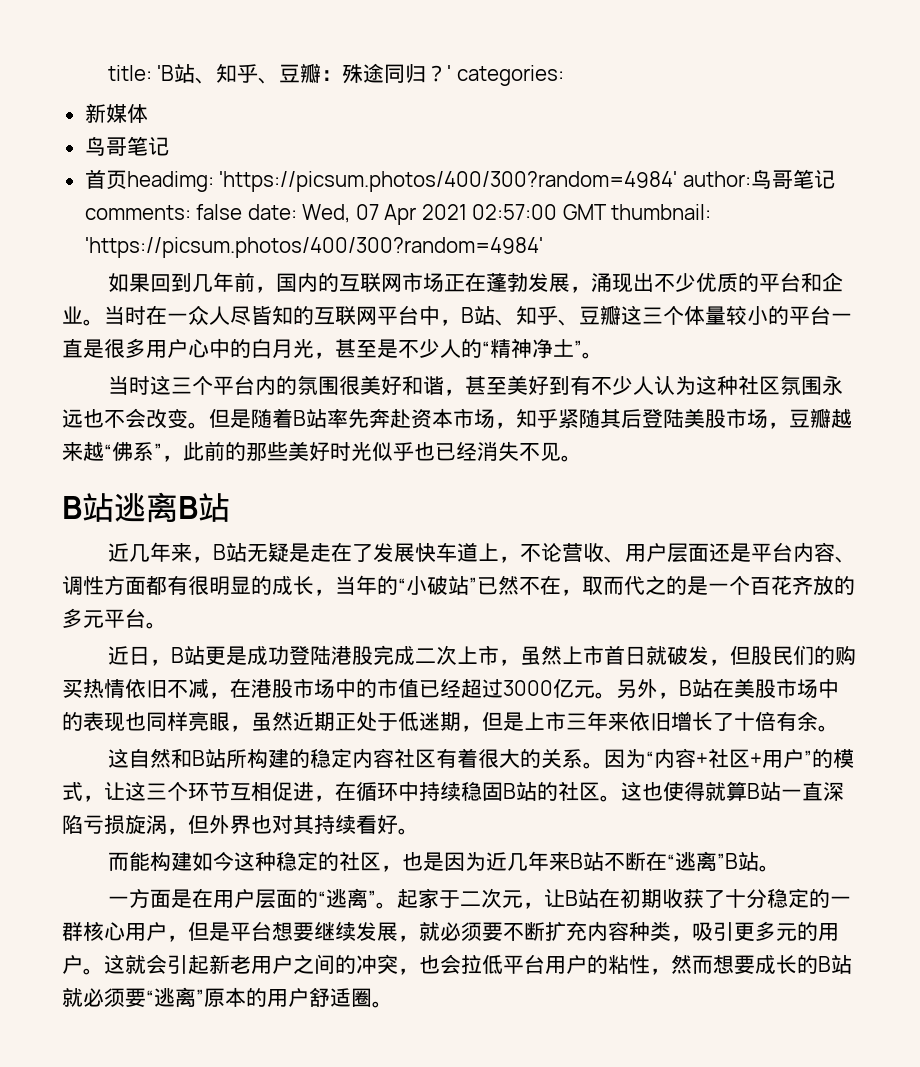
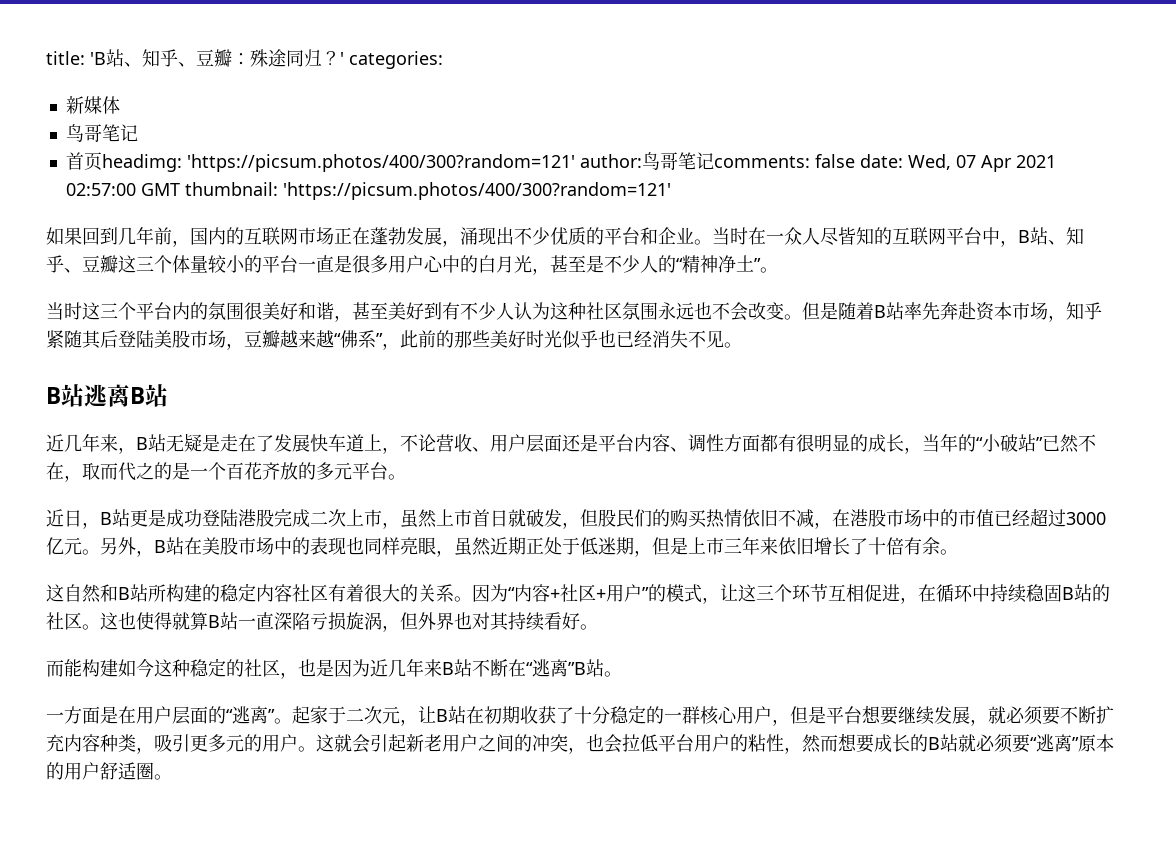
- 首页headimg: 'https://picsum.photos/400/300?random=4984' author:鸟哥笔记comments: false date: Wed, 07 Apr 2021 02:57:00 GMT thumbnail: 'https://picsum.photos/400/300?random=4984'
+ 首页headimg: 'https://picsum.photos/400/300?random=121' author:鸟哥笔记comments: false date: Wed, 07 Apr 2021 02:57:00 GMT thumbnail: 'https://picsum.photos/400/300?random=121'

